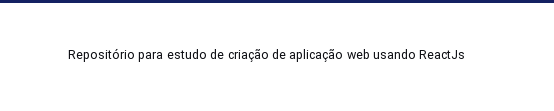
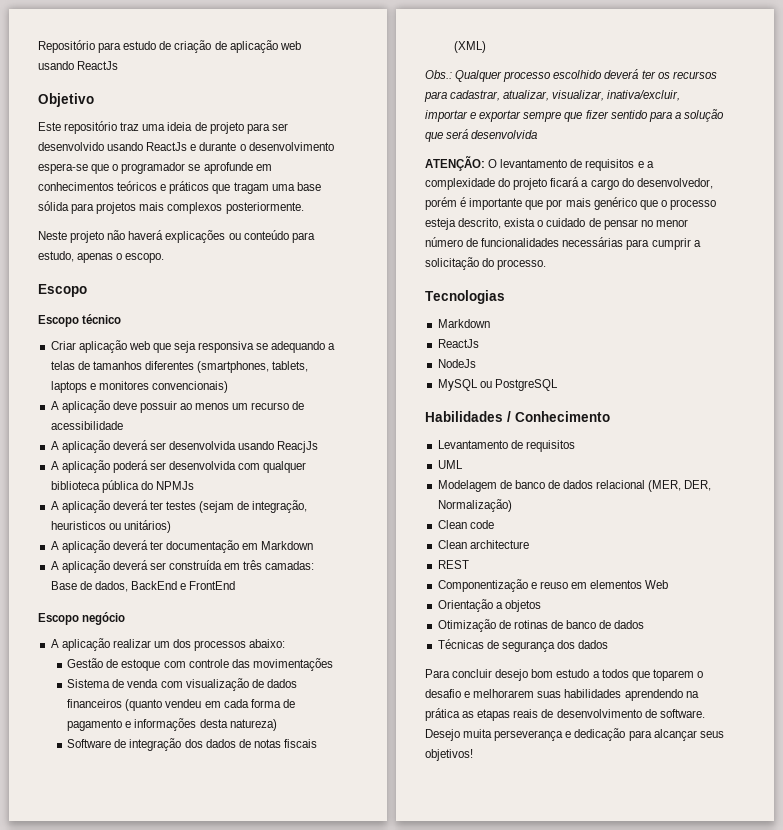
+ Objetivo
+ Este repositório traz uma ideia de projeto para ser desenvolvido usando ReactJs e durante o desenvolvimento espera-se que o programador se aprofunde em conhecimentos teóricos e práticos que tragam uma base sólida para projetos mais complexos posteriormente.
+ Neste projeto não haverá explicações ou conteúdo para estudo, apenas o escopo.
+ Escopo
+ Escopo técnico
+ Criar aplicação web que seja responsiva se adequando a telas de tamanhos diferentes (smartphones, tablets, laptops e monitores convencionais)
+ A aplicação deve possuir ao menos um recurso de acessibilidade
+ A aplicação deverá ser desenvolvida usando ReacjJs
+ A aplicação poderá ser desenvolvida com qualquer biblioteca pública do NPMJs
+ A aplicação deverá ter testes (sejam de integração, heuristicos ou unitários)
+ A aplicação deverá ter documentação em Markdown
+ A aplicação deverá ser construída em três camadas: Base de dados, BackEnd e FrontEnd
+ Escopo negócio
+ A aplicação realizar um dos processos abaixo:
+ Gestão de estoque com controle das movimentações
+ Sistema de venda com visualização de dados financeiros (quanto vendeu em cada forma de pagamento e informações desta natureza)
+ Software de integração dos dados de notas fiscais (XML)
+ Obs.: Qualquer processo escolhido deverá ter os recursos para cadastrar, atualizar, visualizar, inativa/excluir, importar e exportar sempre que fizer sentido para a solução que será desenvolvida
+ ATENÇÃO: O levantamento de requisitos e a complexidade do projeto ficará a cargo do desenvolvedor, porém é importante que por mais genérico que o processo esteja descrito, exista o cuidado de pensar no menor número de funcionalidades necessárias para cumprir a solicitação do processo.
+ Tecnologias
+ Markdown
+ ReactJs
+ NodeJs
+ MySQL ou PostgreSQL
+ Habilidades / Conhecimento
+ Levantamento de requisitos
+ UML
+ Modelagem de banco de dados relacional (MER, DER, Normalização)
+ Clean code
+ Clean architecture
+ REST
+ Componentização e reuso em elementos Web
+ Orientação a objetos
+ Otimização de rotinas de banco de dados
+ Técnicas de segurança dos dados
+ Para concluir desejo bom estudo a todos que toparem o desafio e melhorarem suas habilidades aprendendo na prática as etapas reais de desenvolvimento de software. Desejo muita perseverança e dedicação para alcançar seus objetivos!

